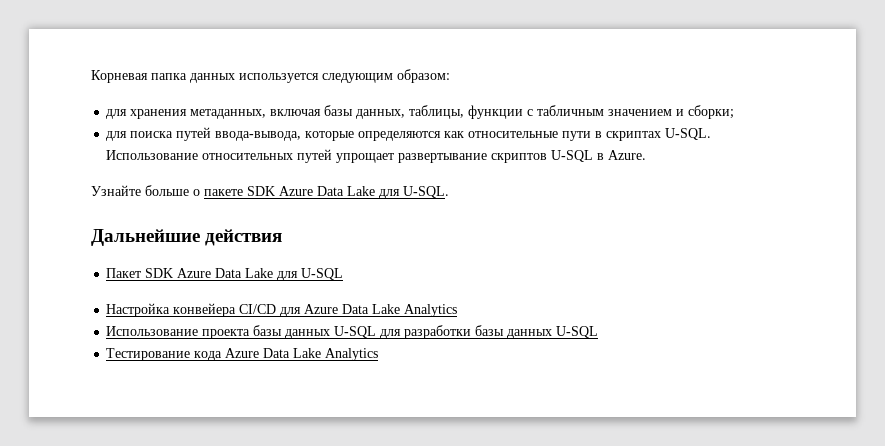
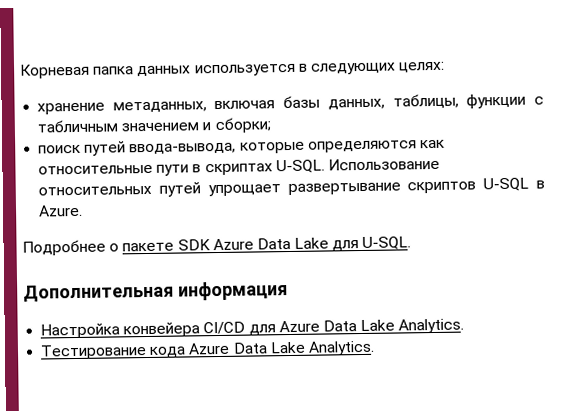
- Корневая папка данных используется следующим образом:
- для хранения метаданных, включая базы данных, таблицы, функции с табличным значением и сборки;
+ Корневая папка данных используется в следующих целях:
+ хранение метаданных, включая базы данных, таблицы, функции с табличным значением и сборки;
- для поиска путей ввода-вывода, которые определяются как относительные пути в скриптах U-SQL.
+ поиск путей ввода-вывода, которые определяются как относительные пути в скриптах U-SQL.
- Узнайте больше о пакете SDK Azure Data Lake для U-SQL.
+ Подробнее о пакете SDK Azure Data Lake для U-SQL.
- Дальнейшие действия
- Пакет SDK Azure Data Lake для U-SQL
+ Дополнительная информация
- Настройка конвейера CI/CD для Azure Data Lake Analytics
- Использование проекта базы данных U-SQL для разработки базы данных U-SQL
+ Настройка конвейера CI/CD для Azure Data Lake Analytics.
- Тестирование кода Azure Data Lake Analytics
+ Тестирование кода Azure Data Lake Analytics.

